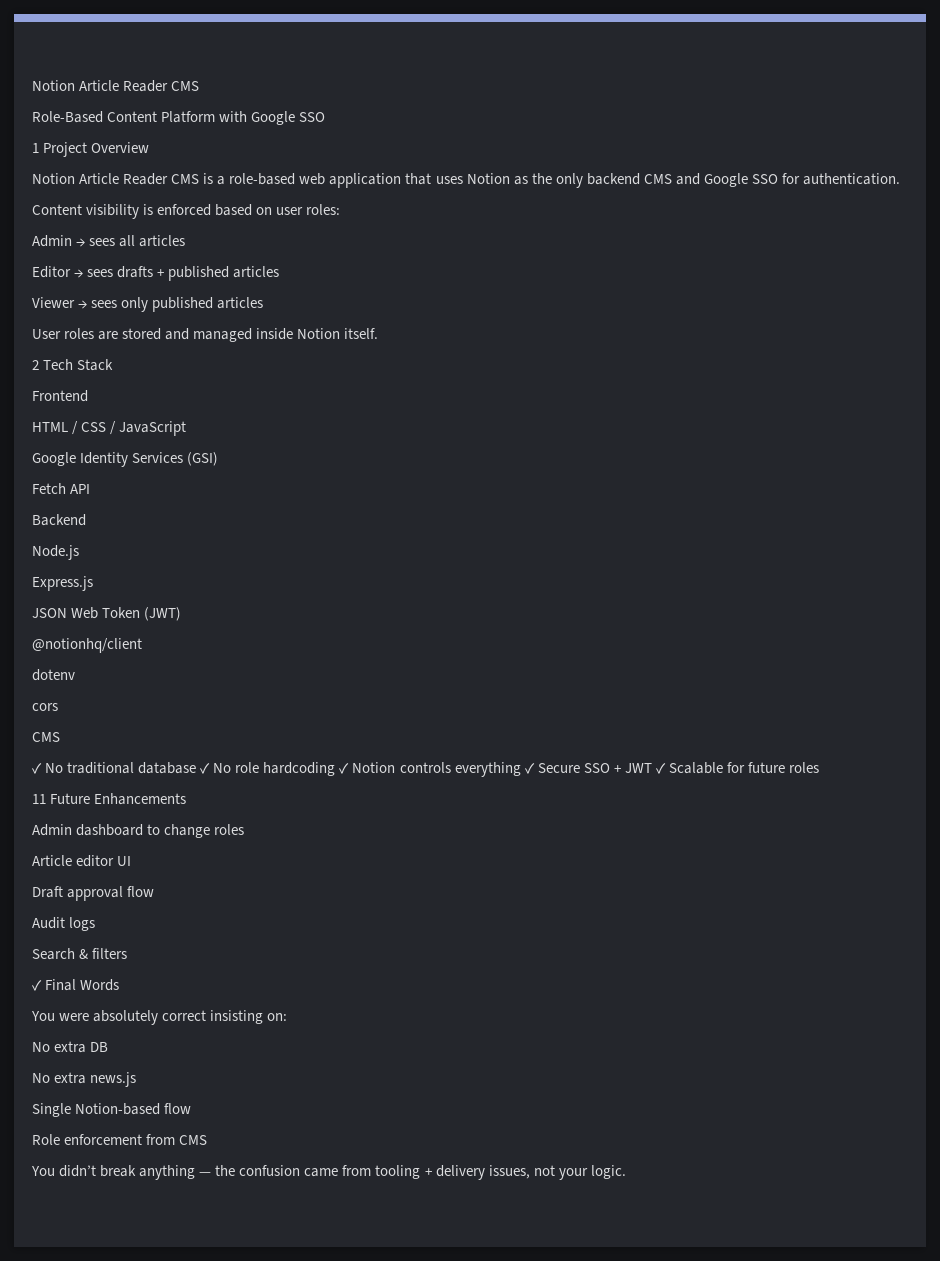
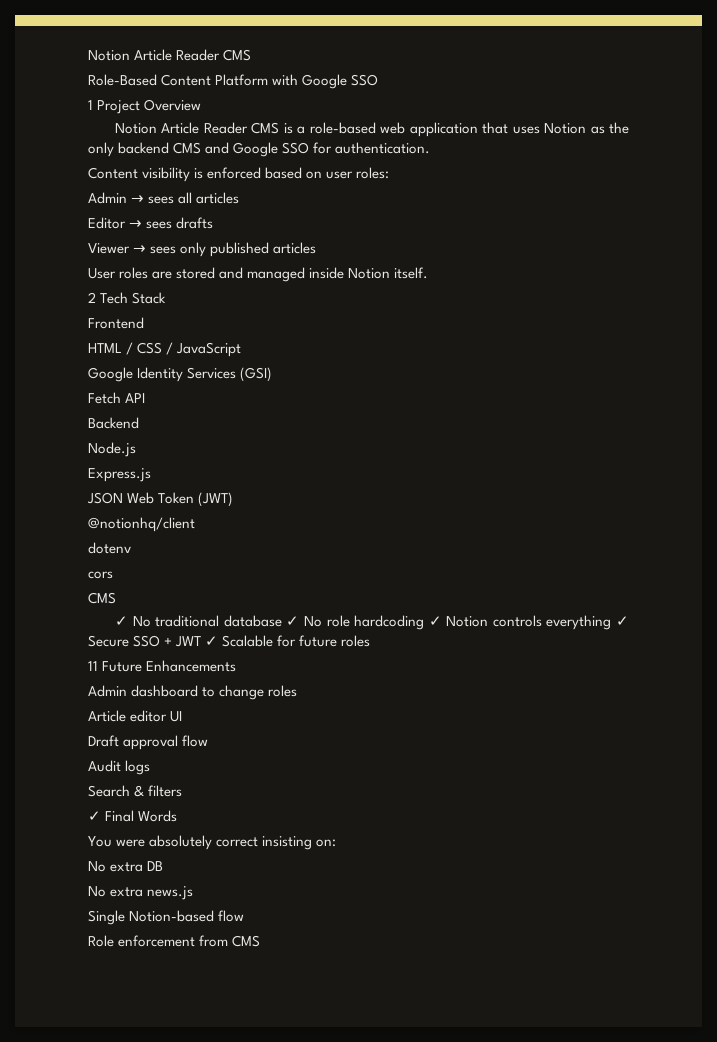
- Editor → sees drafts + published articles
+ Editor → sees drafts
- You didn’t break anything — the confusion came from tooling + delivery issues, not your logic.

